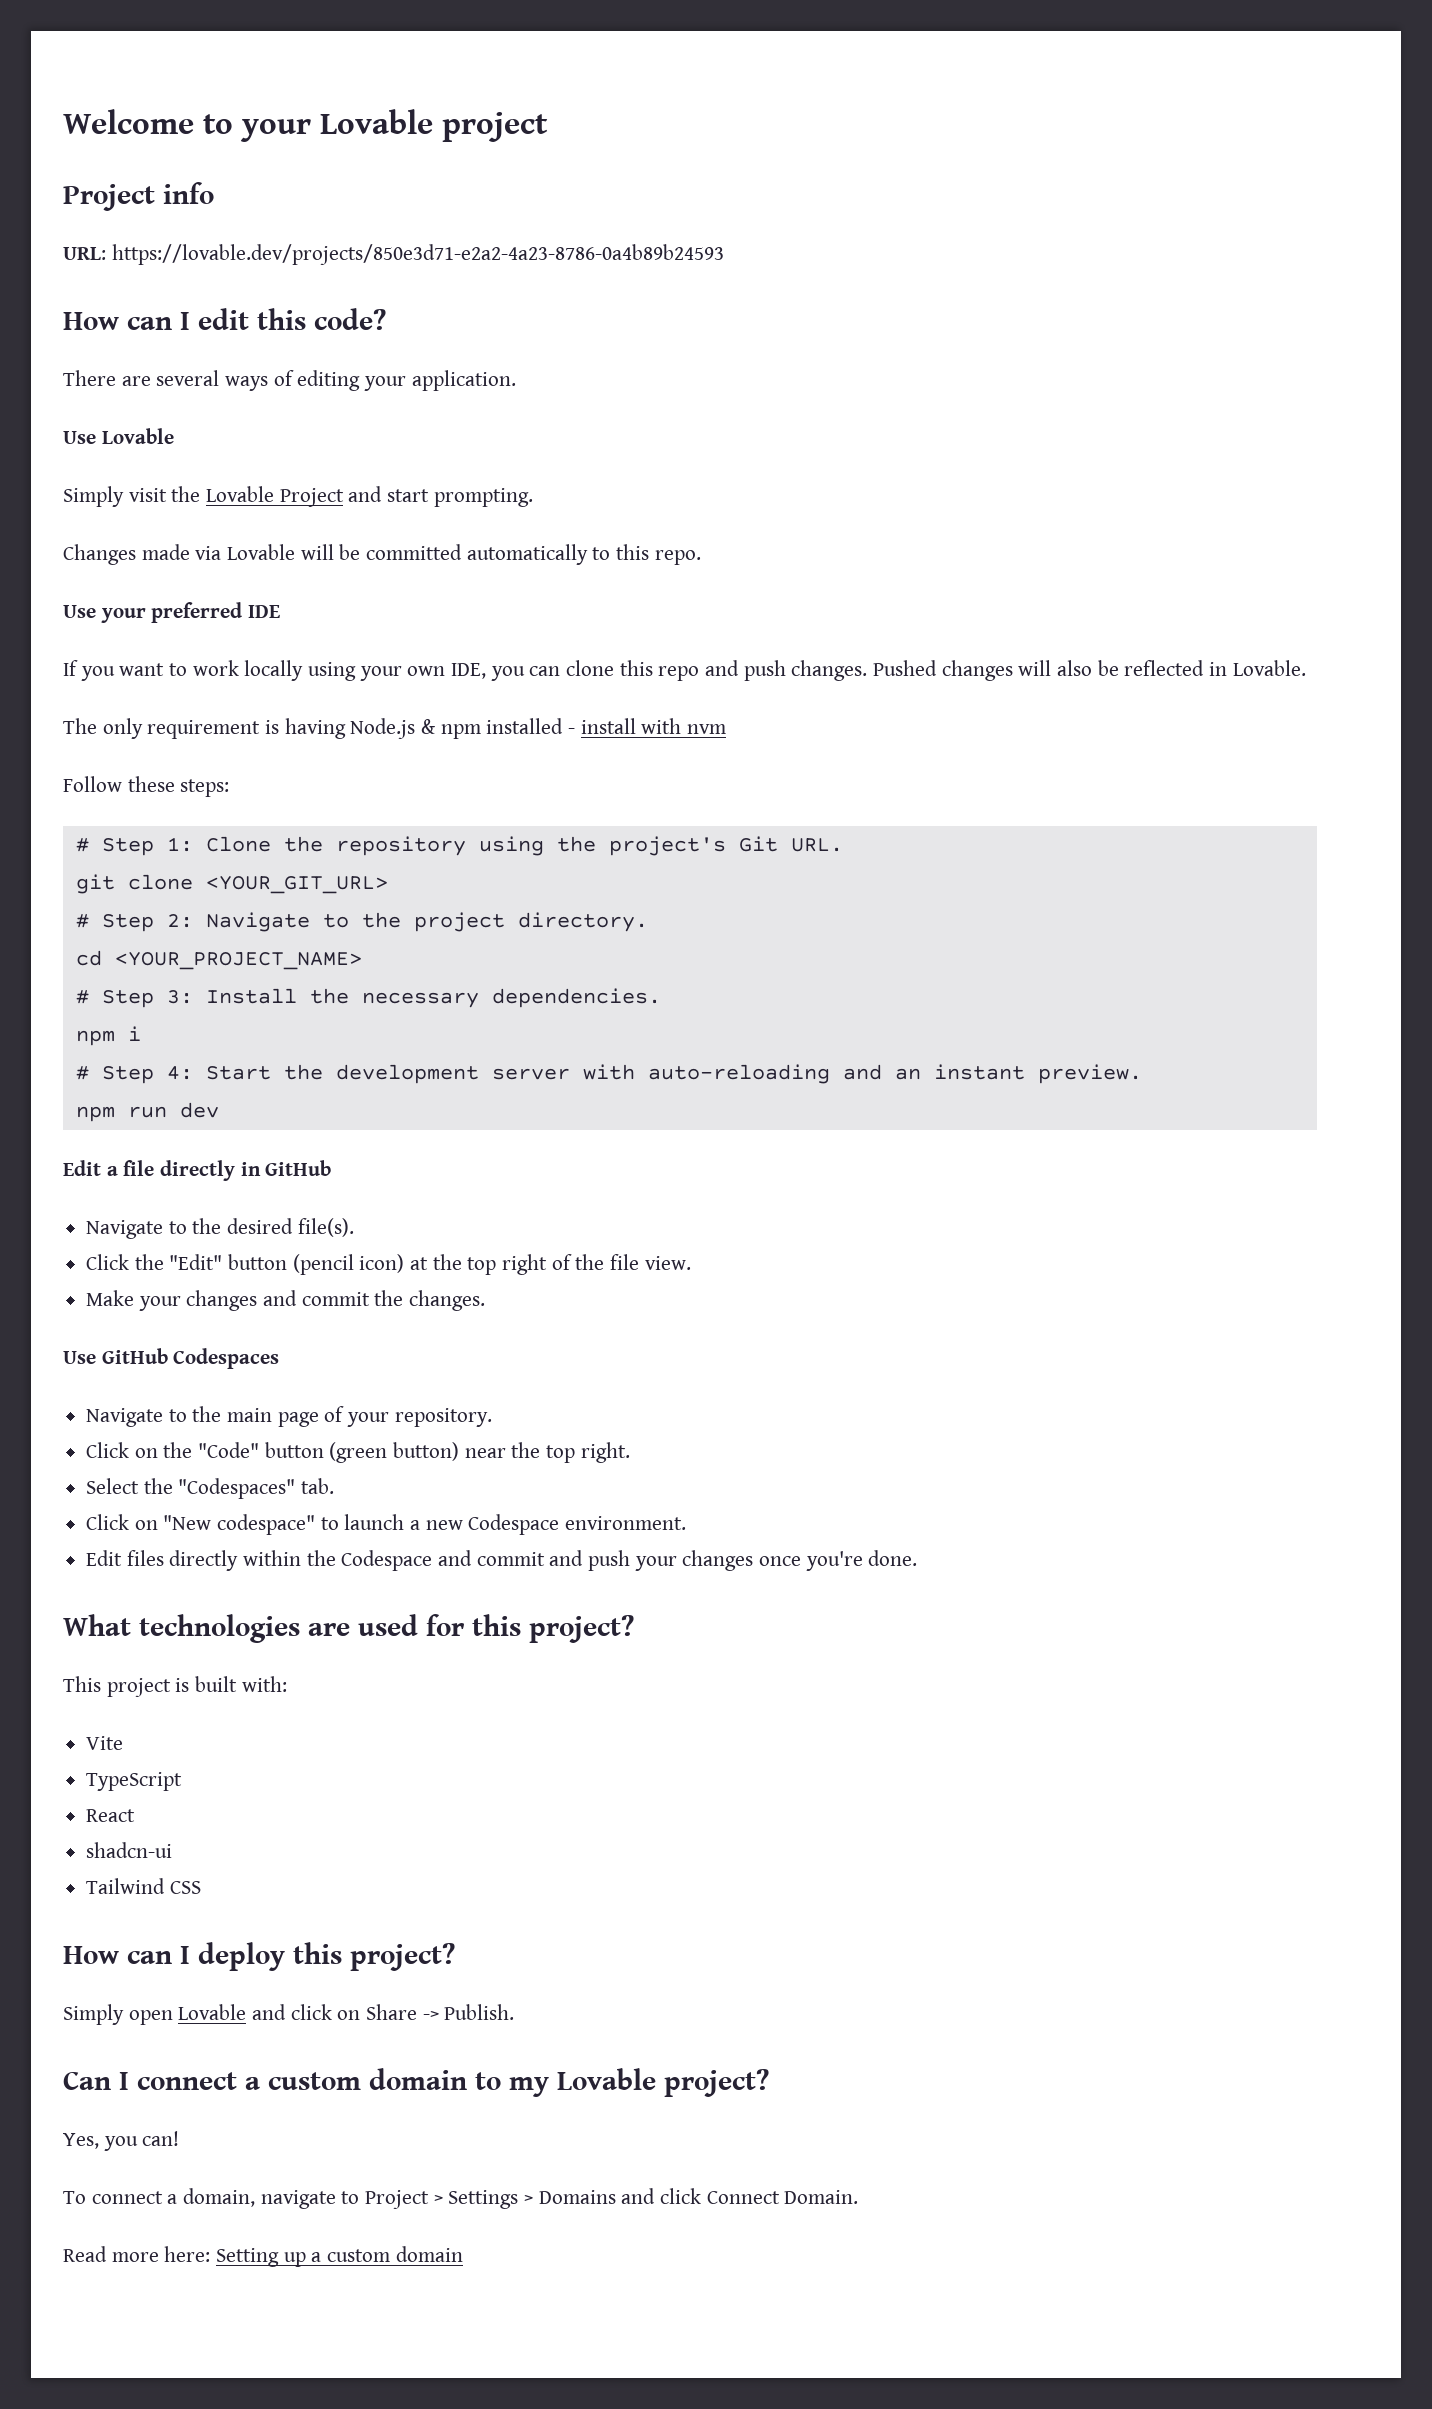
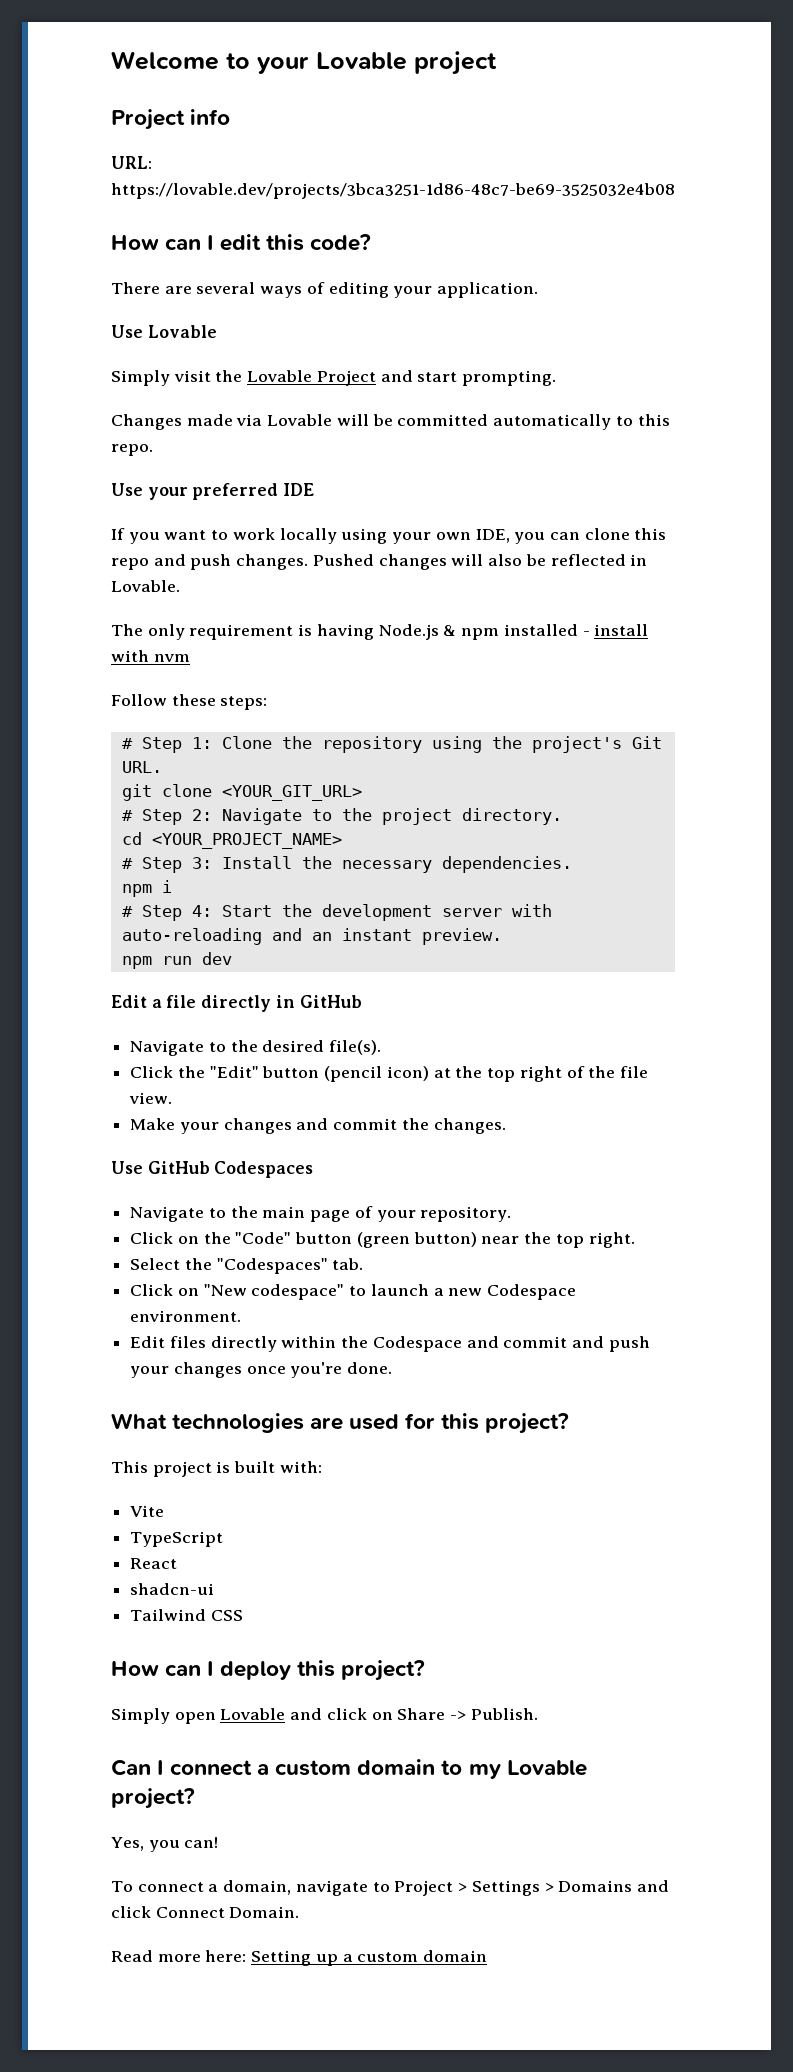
- URL: https://lovable.dev/projects/850e3d71-e2a2-4a23-8786-0a4b89b24593
+ URL: https://lovable.dev/projects/3bca3251-1d86-48c7-be69-3525032e4b08

